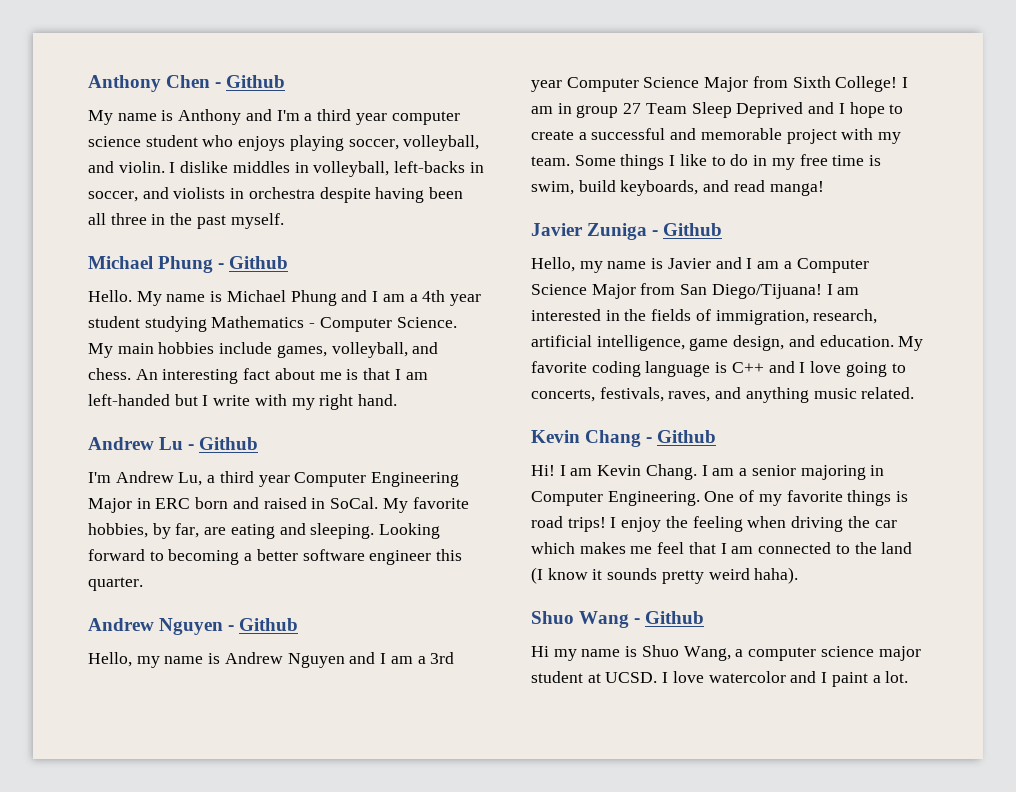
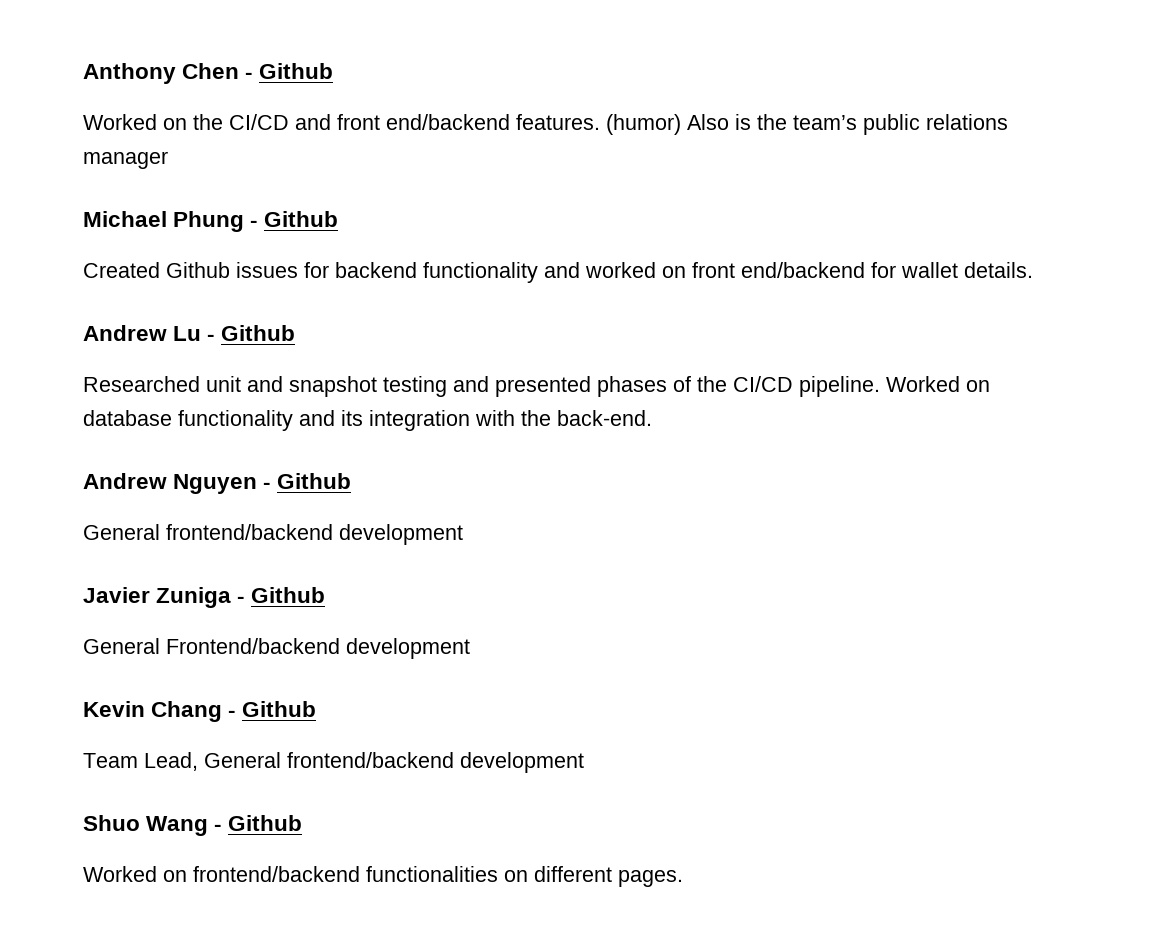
- My name is Anthony and I'm a third year computer science student who enjoys playing soccer, volleyball, and violin. I dislike middles in volleyball, left-backs in soccer, and violists in orchestra despite having been all three in the past myself.
+ Worked on the CI/CD and front end/backend features. (humor) Also is the team’s public relations manager
  Michael Phung - Github
- Hello. My name is Michael Phung and I am a 4th year student studying Mathematics - Computer Science. My main hobbies include games, volleyball, and chess. An interesting fact about me is that I am left-handed but I write with my right hand.
+ Created Github issues for backend functionality and worked on front end/backend for wallet details.
  Andrew Lu - Github
- I'm Andrew Lu, a third year Computer Engineering Major in ERC born and raised in SoCal. My favorite hobbies, by far, are eating and sleeping. Looking forward to becoming a better software engineer this quarter.
+ Researched unit and snapshot testing and presented phases of the CI/CD pipeline. Worked on database functionality and its integration with the back-end.
  Andrew Nguyen - Github
- Hello, my name is Andrew Nguyen and I am a 3rd year Computer Science Major from Sixth College! I am in group 27 Team Sleep Deprived and I hope to create a successful and memorable project with my team. Some things I like to do in my free time is swim, build keyboards, and read manga!
+ General frontend/backend development
  Javier Zuniga - Github
- Hello, my name is Javier and I am a Computer Science Major from San Diego/Tijuana! I am interested in the fields of immigration, research, artificial intelligence, game design, and education. My favorite coding language is C++ and I love going to concerts, festivals, raves, and anything music related.
+ General Frontend/backend development
  Kevin Chang - Github
- Hi! I am Kevin Chang. I am a senior majoring in Computer Engineering. One of my favorite things is road trips! I enjoy the feeling when driving the car which makes me feel that I am connected to the land (I know it sounds pretty weird haha).
+ Team Lead, General frontend/backend development
  Shuo Wang - Github
- Hi my name is Shuo Wang, a computer science major student at UCSD. I love watercolor and I paint a lot.
+ Worked on frontend/backend functionalities on different pages.

